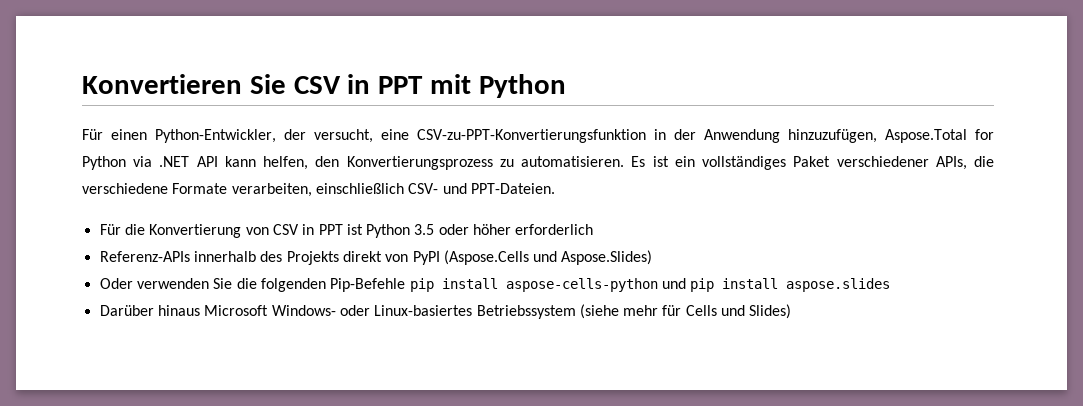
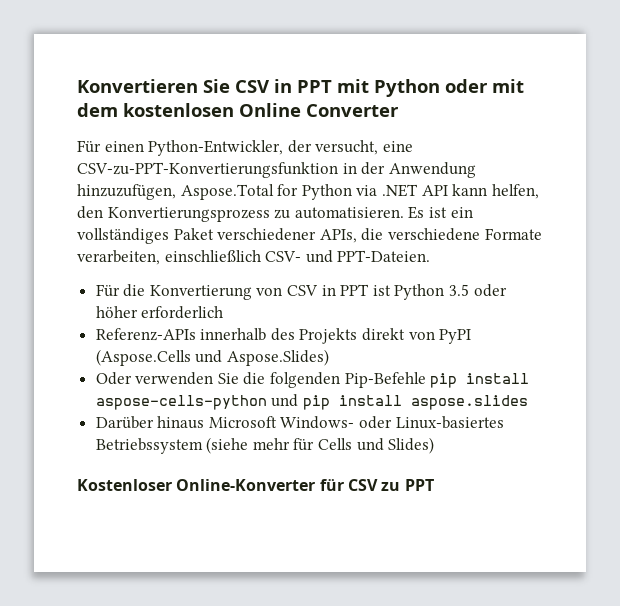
- Konvertieren Sie CSV in PPT mit Python
+ Konvertieren Sie CSV in PPT mit Python oder mit dem kostenlosen Online Converter
+ Kostenloser Online-Konverter für CSV zu PPT

